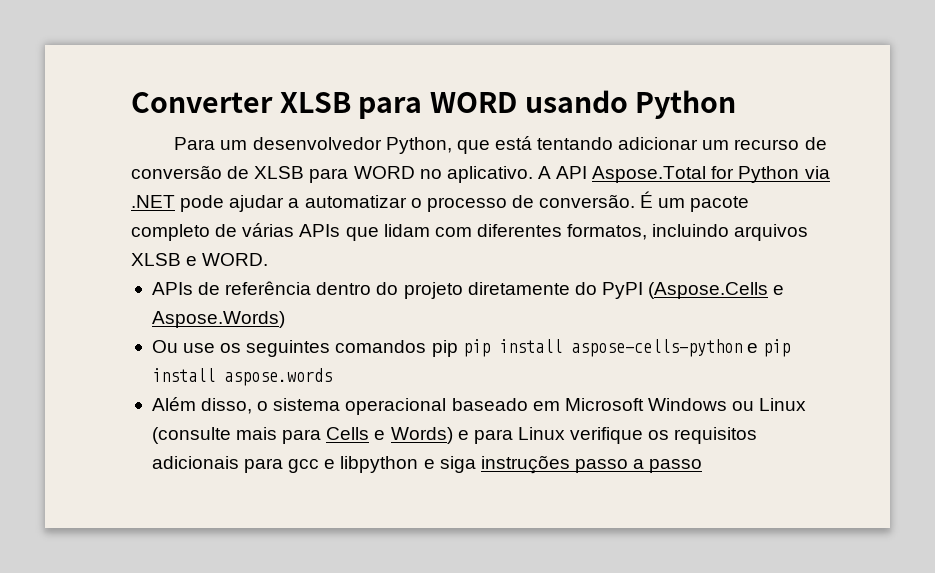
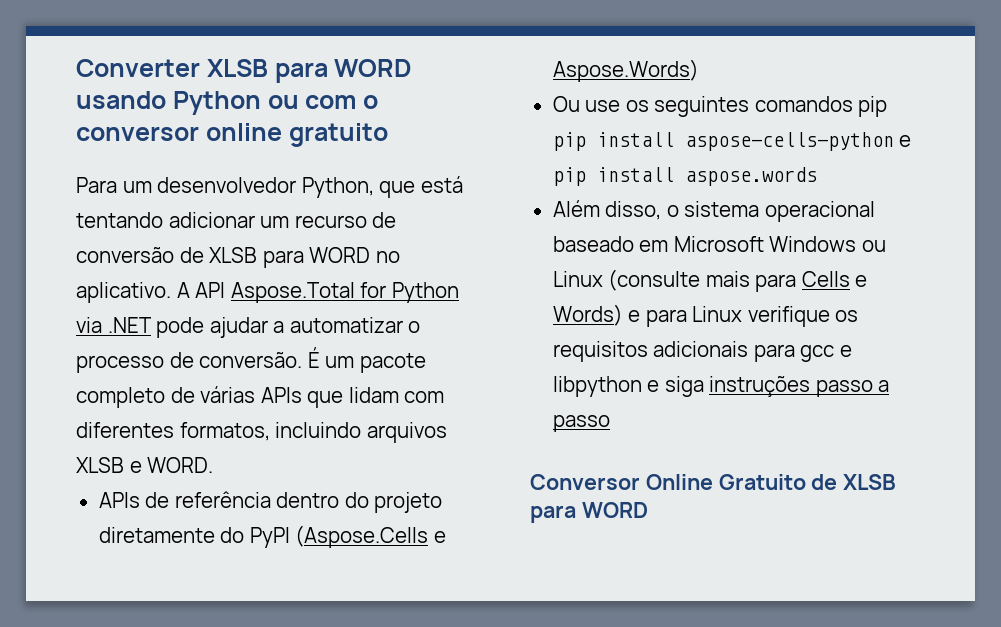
- Converter XLSB para WORD usando Python
+ Converter XLSB para WORD usando Python ou com o conversor online gratuito
+ Conversor Online Gratuito de XLSB para WORD

